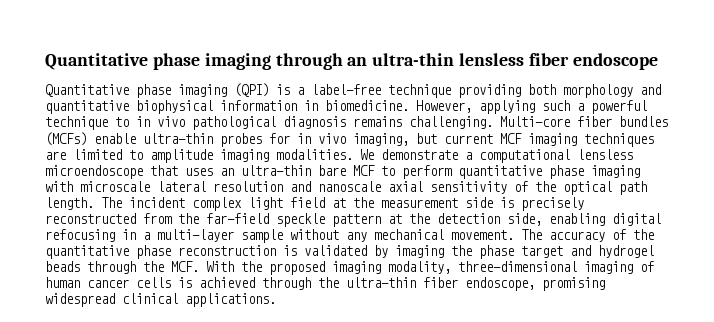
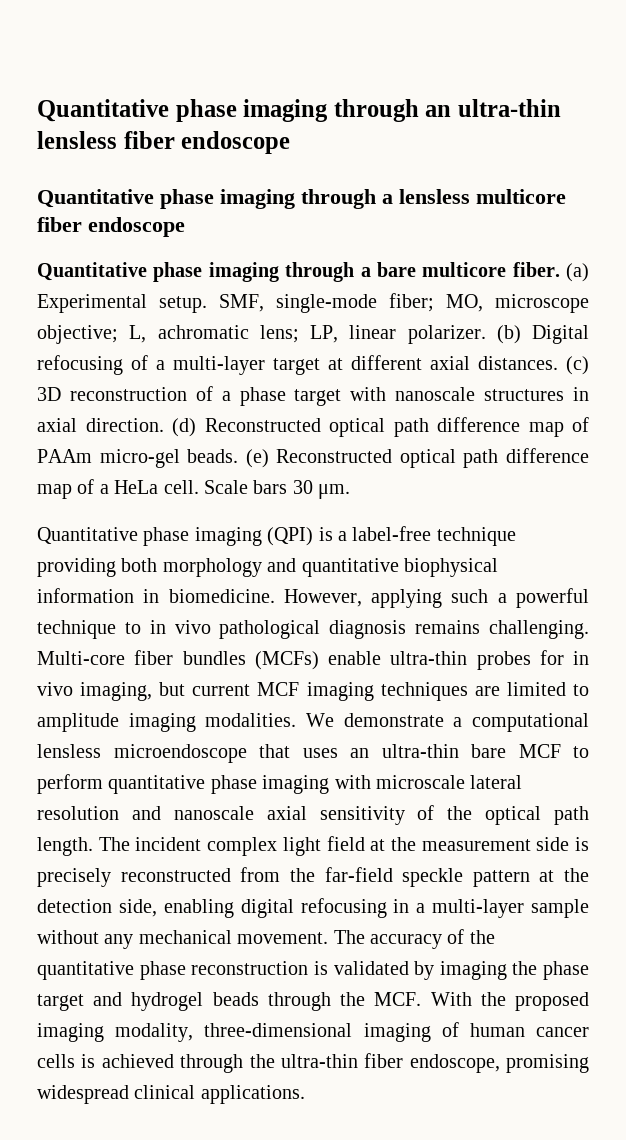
+ Quantitative phase imaging through a lensless multicore fiber endoscope
+ Quantitative phase imaging through a bare multicore fiber. (a) Experimental setup. SMF, single-mode fiber; MO, microscope objective; L, achromatic lens; LP, linear polarizer. (b) Digital refocusing of a multi-layer target at different axial distances. (c) 3D reconstruction of a phase target with nanoscale structures in axial direction. (d) Reconstructed optical path difference map of PAAm micro-gel beads. (e) Reconstructed optical path difference map of a HeLa cell. Scale bars 30 μm.

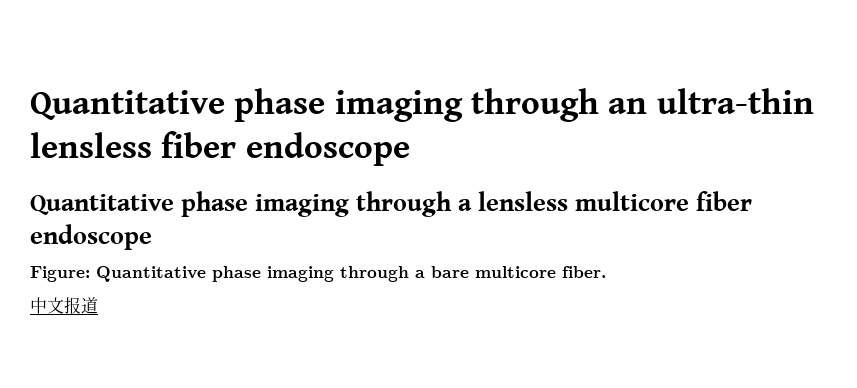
- Quantitative phase imaging through a bare multicore fiber. (a) Experimental setup. SMF, single-mode fiber; MO, microscope objective; L, achromatic lens; LP, linear polarizer. (b) Digital refocusing of a multi-layer target at different axial distances. (c) 3D reconstruction of a phase target with nanoscale structures in axial direction. (d) Reconstructed optical path difference map of PAAm micro-gel beads. (e) Reconstructed optical path difference map of a HeLa cell. Scale bars 30 μm.
- Quantitative phase imaging (QPI) is a label-free technique providing both morphology and quantitative biophysical information in biomedicine. However, applying such a powerful technique to in vivo pathological diagnosis remains challenging. Multi-core fiber bundles (MCFs) enable ultra-thin probes for in vivo imaging, but current MCF imaging techniques are limited to amplitude imaging modalities. We demonstrate a computational lensless microendoscope that uses an ultra-thin bare MCF to perform quantitative phase imaging with microscale lateral resolution and nanoscale axial sensitivity of the optical path length. The incident complex light field at the measurement side is precisely reconstructed from the far-field speckle pattern at the detection side, enabling digital refocusing in a multi-layer sample without any mechanical movement. The accuracy of the quantitative phase reconstruction is validated by imaging the phase target and hydrogel beads through the MCF. With the proposed imaging modality, three-dimensional imaging of human cancer cells is achieved through the ultra-thin fiber endoscope, promising widespread clinical applications.
+ Figure: Quantitative phase imaging through a bare multicore fiber.
+ 中文报道

